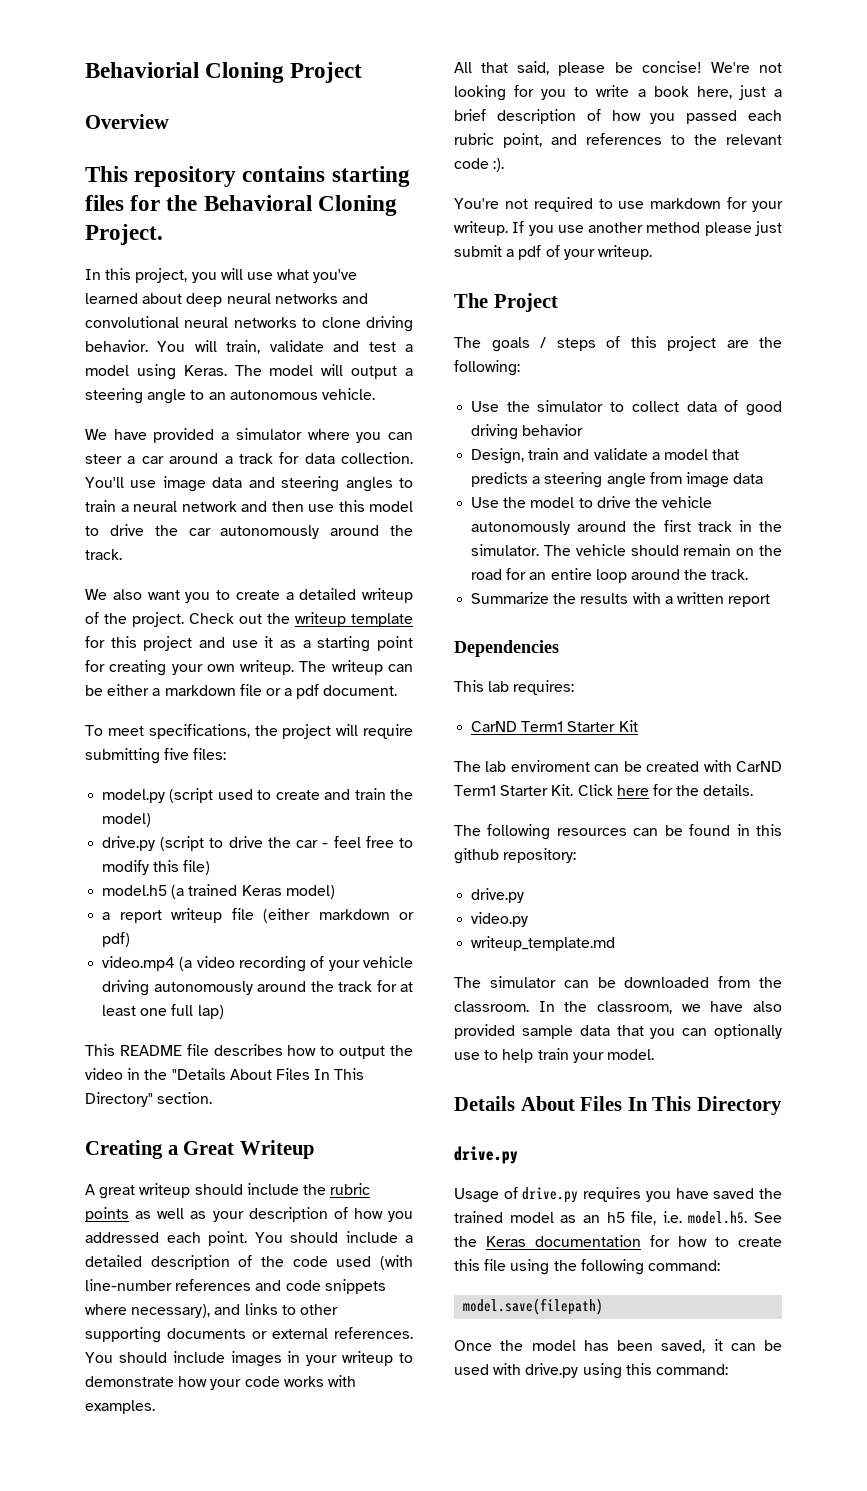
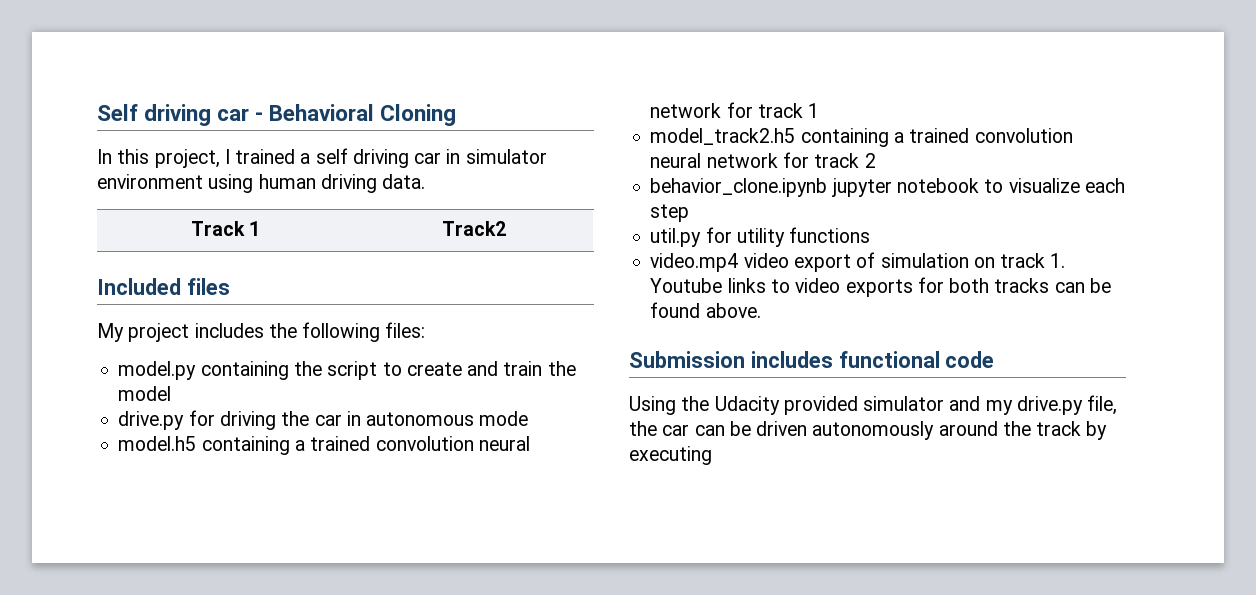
- Behaviorial Cloning Project
- Overview
- This repository contains starting files for the Behavioral Cloning Project.
+ Self driving car - Behavioral Cloning
- In this project, you will use what you've learned about deep neural networks and convolutional neural networks to clone driving behavior. You will train, validate and test a model using Keras. The model will output a steering angle to an autonomous vehicle.
- We have provided a simulator where you can steer a car around a track for data collection. You'll use image data and steering angles to train a neural network and then use this model to drive the car autonomously around the track.
- We also want you to create a detailed writeup of the project. Check out the writeup template for this project and use it as a starting point for creating your own writeup. The writeup can be either a markdown file or a pdf document.
- To meet specifications, the project will require submitting five files:
+ In this project, I trained a self driving car in simulator environment using human driving data.
+ Track 1 | Track2
+ Included files
+ My project includes the following files:
- model.py (script used to create and train the model)
- drive.py (script to drive the car - feel free to modify this file)
- model.h5 (a trained Keras model)
- a report writeup file (either markdown or pdf)
- video.mp4 (a video recording of your vehicle driving autonomously around the track for at least one full lap)
- This README file describes how to output the video in the "Details About Files In This Directory" section.
- Creating a Great Writeup
- A great writeup should include the rubric points as well as your description of how you addressed each point. You should include a detailed description of the code used (with line-number references and code snippets where necessary), and links to other supporting documents or external references. You should include images in your writeup to demonstrate how your code works with examples.
- All that said, please be concise! We're not looking for you to write a book here, just a brief description of how you passed each rubric point, and references to the relevant code :).
- You're not required to use markdown for your writeup. If you use another method please just submit a pdf of your writeup.
- The Project
- The goals / steps of this project are the following:
- Use the simulator to collect data of good driving behavior
- Design, train and validate a model that predicts a steering angle from image data
- Use the model to drive the vehicle autonomously around the first track in the simulator. The vehicle should remain on the road for an entire loop around the track.
- Summarize the results with a written report
- Dependencies
- This lab requires:
- CarND Term1 Starter Kit
- The lab enviroment can be created with CarND Term1 Starter Kit. Click here for the details.
- The following resources can be found in this github repository:
- drive.py
- video.py
- writeup_template.md
- The simulator can be downloaded from the classroom. In the classroom, we have also provided sample data that you can optionally use to help train your model.
- Details About Files In This Directory
- drive.py
- Usage of drive.py requires you have saved the trained model as an h5 file, i.e. model.h5. See the Keras documentation for how to create this file using the following command:
- model.save(filepath)
- Once the model has been saved, it can be used with drive.py using this command:
+ model.py containing the script to create and train the model
+ drive.py for driving the car in autonomous mode
+ model.h5 containing a trained convolution neural network for track 1
+ model_track2.h5 containing a trained convolution neural network for track 2
+ behavior_clone.ipynb jupyter notebook to visualize each step
+ util.py for utility functions
+ video.mp4 video export of simulation on track 1. Youtube links to video exports for both tracks can be found above.
+ Submission includes functional code
+ Using the Udacity provided simulator and my drive.py file, the car can be driven autonomously around the track by executing

